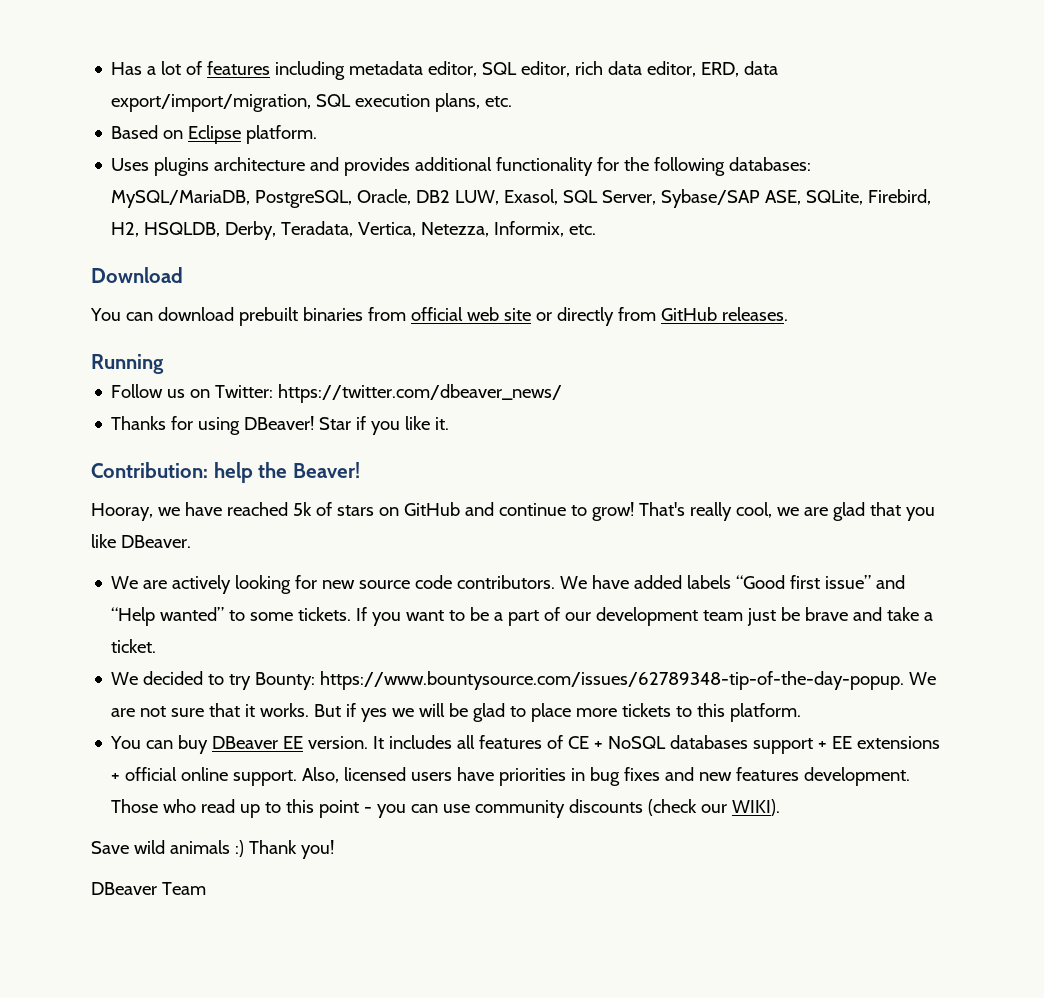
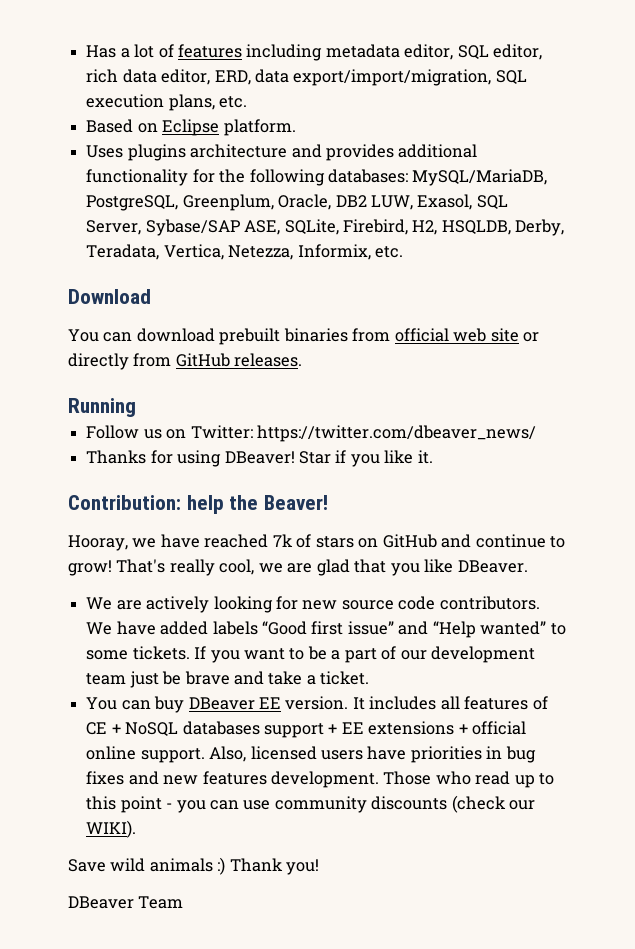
- Uses plugins architecture and provides additional functionality for the following databases: MySQL/MariaDB, PostgreSQL, Oracle, DB2 LUW, Exasol, SQL Server, Sybase/SAP ASE, SQLite, Firebird, H2, HSQLDB, Derby, Teradata, Vertica, Netezza, Informix, etc.
+ Uses plugins architecture and provides additional functionality for the following databases: MySQL/MariaDB, PostgreSQL, Greenplum, Oracle, DB2 LUW, Exasol, SQL Server, Sybase/SAP ASE, SQLite, Firebird, H2, HSQLDB, Derby, Teradata, Vertica, Netezza, Informix, etc.
- Hooray, we have reached 5k of stars on GitHub and continue to grow!
+ Hooray, we have reached 7k of stars on GitHub and continue to grow!
- We decided to try Bounty: https://www.bountysource.com/issues/62789348-tip-of-the-day-popup. We are not sure that it works. But if yes we will be glad to place more tickets to this platform.

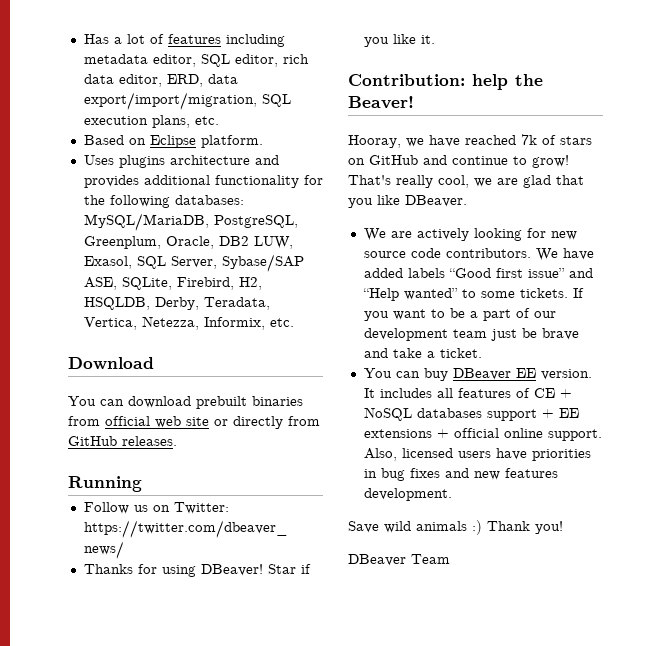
- Those who read up to this point - you can use community discounts (check our WIKI).

